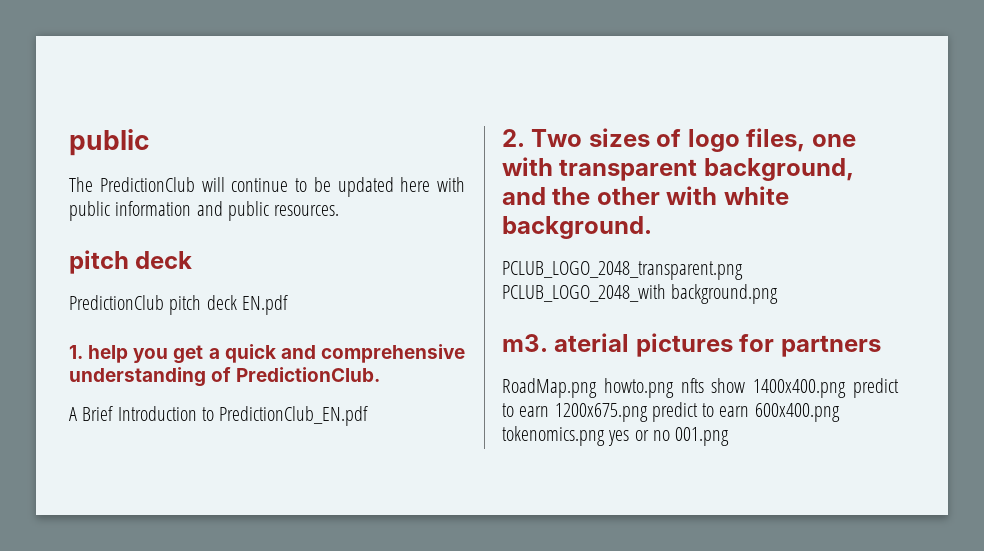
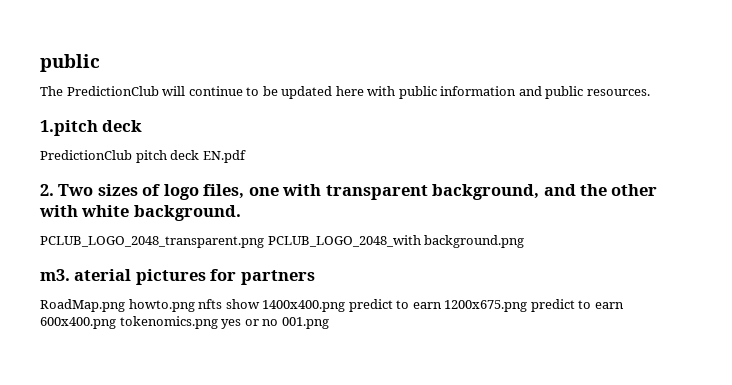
  The PredictionClub will continue to be updated here with public information and public resources.
- pitch deck
+ 1.pitch deck
- 1. help you get a quick and comprehensive understanding of PredictionClub.
- A Brief Introduction to PredictionClub_EN.pdf

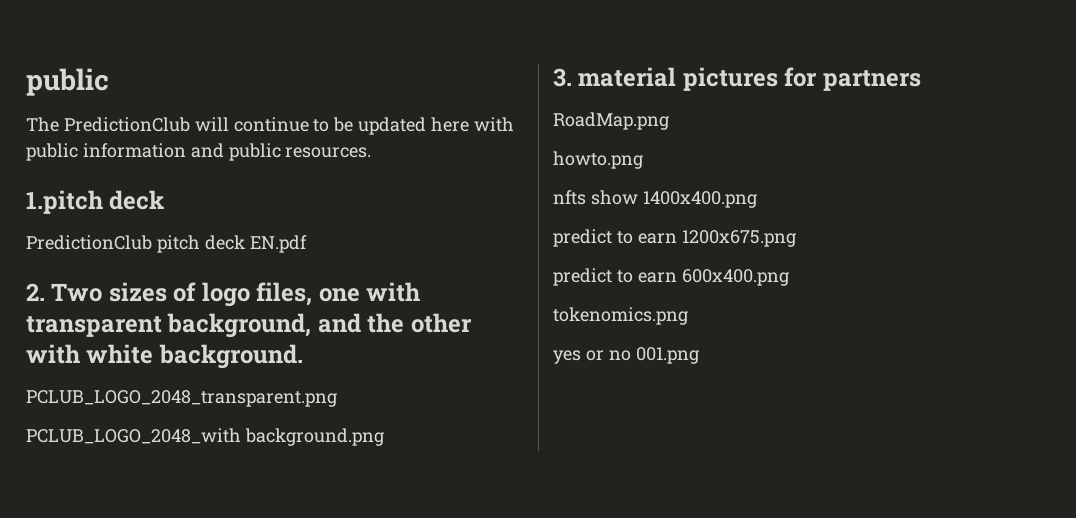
- PCLUB_LOGO_2048_transparent.png PCLUB_LOGO_2048_with background.png
+ PCLUB_LOGO_2048_transparent.png
+ PCLUB_LOGO_2048_with background.png
- m3. aterial pictures for partners
+ 3. material pictures for partners
- RoadMap.png howto.png nfts show 1400x400.png predict to earn 1200x675.png predict to earn 600x400.png tokenomics.png yes or no 001.png
+ RoadMap.png
+ howto.png
+ nfts show 1400x400.png
+ predict to earn 1200x675.png
+ predict to earn 600x400.png
+ tokenomics.png
+ yes or no 001.png

